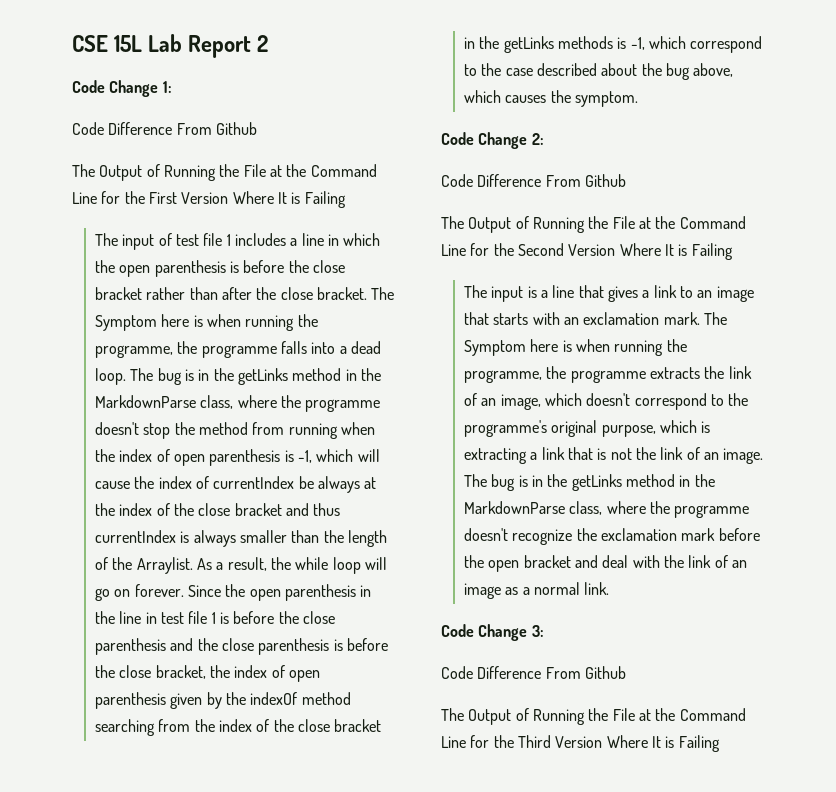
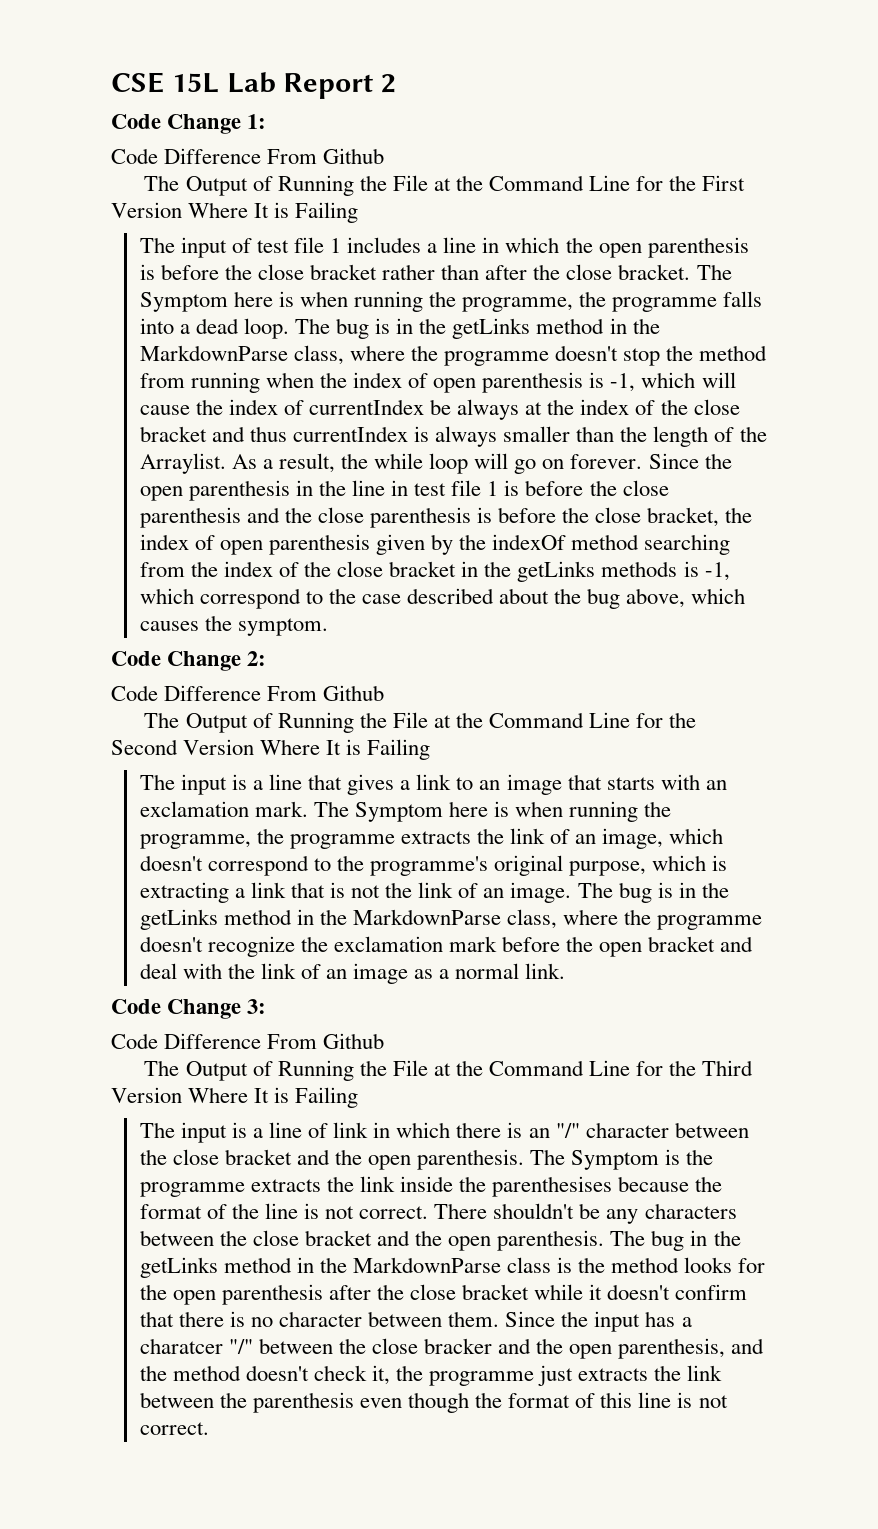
+ The input is a line of link in which there is an "/" character between the close bracket and the open parenthesis. The Symptom is the programme extracts the link inside the parenthesises because the format of the line is not correct. There shouldn't be any characters between the close bracket and the open parenthesis. The bug in the getLinks method in the MarkdownParse class is the method looks for the open parenthesis after the close bracket while it doesn't confirm that there is no character between them. Since the input has a charatcer "/" between the close bracker and the open parenthesis, and the method doesn't check it, the programme just extracts the link between the parenthesis even though the format of this line is not correct.

